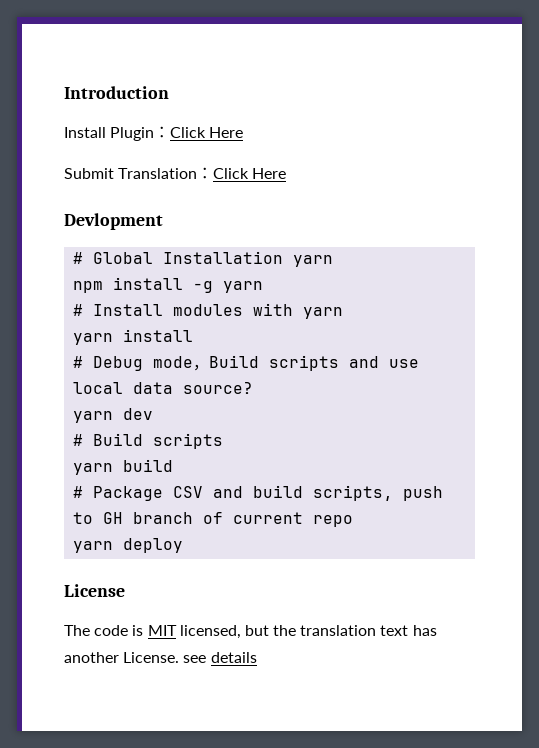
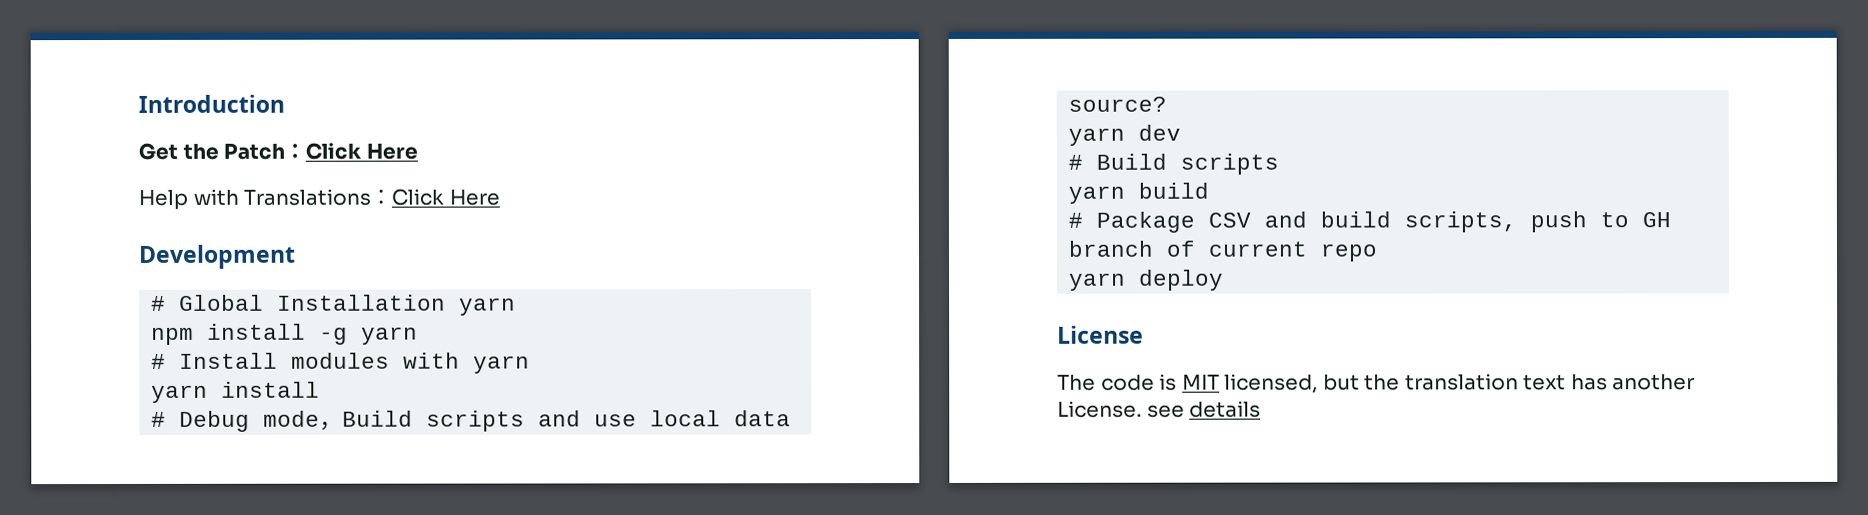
- Install Plugin：Click Here
- Submit Translation：Click Here
- Devlopment
+ Get the Patch：Click Here
+ Help with Translations：Click Here
+ Development

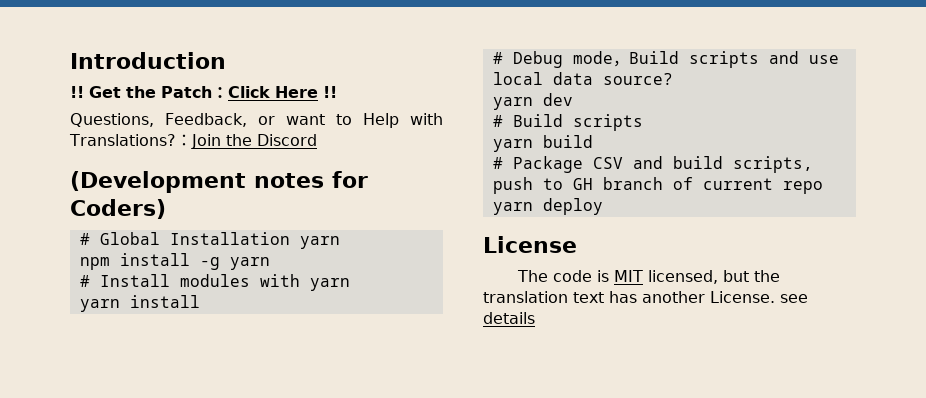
  Introduction
- Get the Patch：Click Here
- Help with Translations：Click Here
- Development
+ !! Get the Patch：Click Here !!
+ Questions, Feedback, or want to Help with Translations?：Join the Discord
+ (Development notes for Coders)

